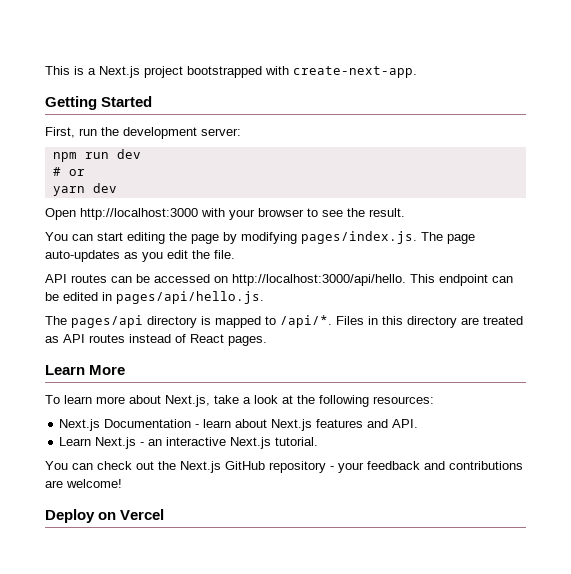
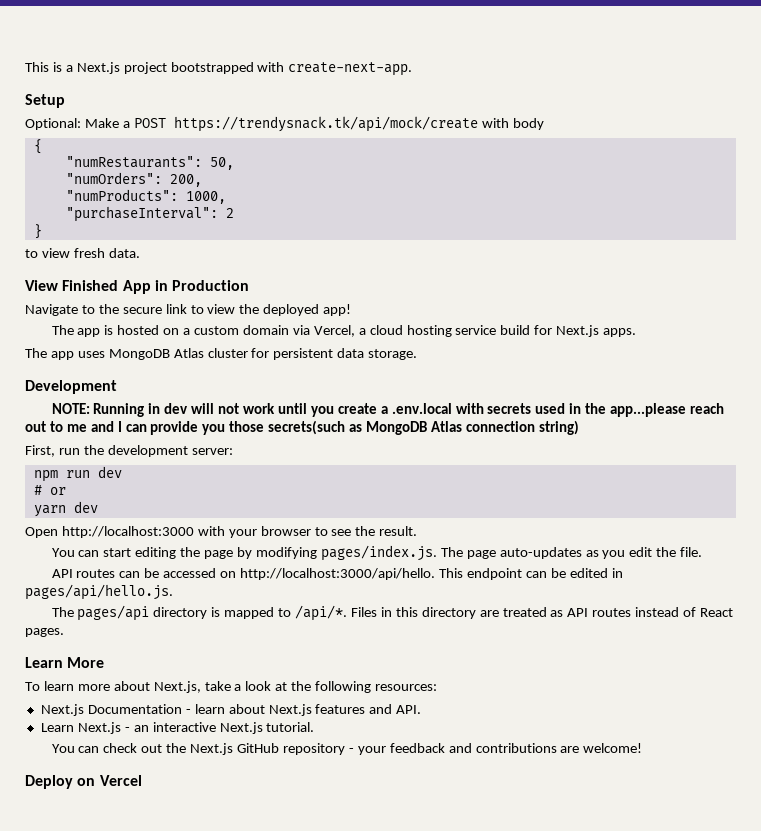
- Getting Started
+ Setup
+ Optional: Make a POST https://trendysnack.tk/api/mock/create with body
+ {
+ "numRestaurants": 50,
+ "numOrders": 200,
+ "numProducts": 1000,
+ "purchaseInterval": 2
+ }
+ to view fresh data.
+ View Finished App in Production
+ Navigate to the secure link to view the deployed app!
+ The app is hosted on a custom domain via Vercel, a cloud hosting service build for Next.js apps.
+ The app uses MongoDB Atlas cluster for persistent data storage.
+ Development
+ NOTE: Running in dev will not work until you create a .env.local with secrets used in the app...please reach out to me and I can provide you those secrets(such as MongoDB Atlas connection string)

